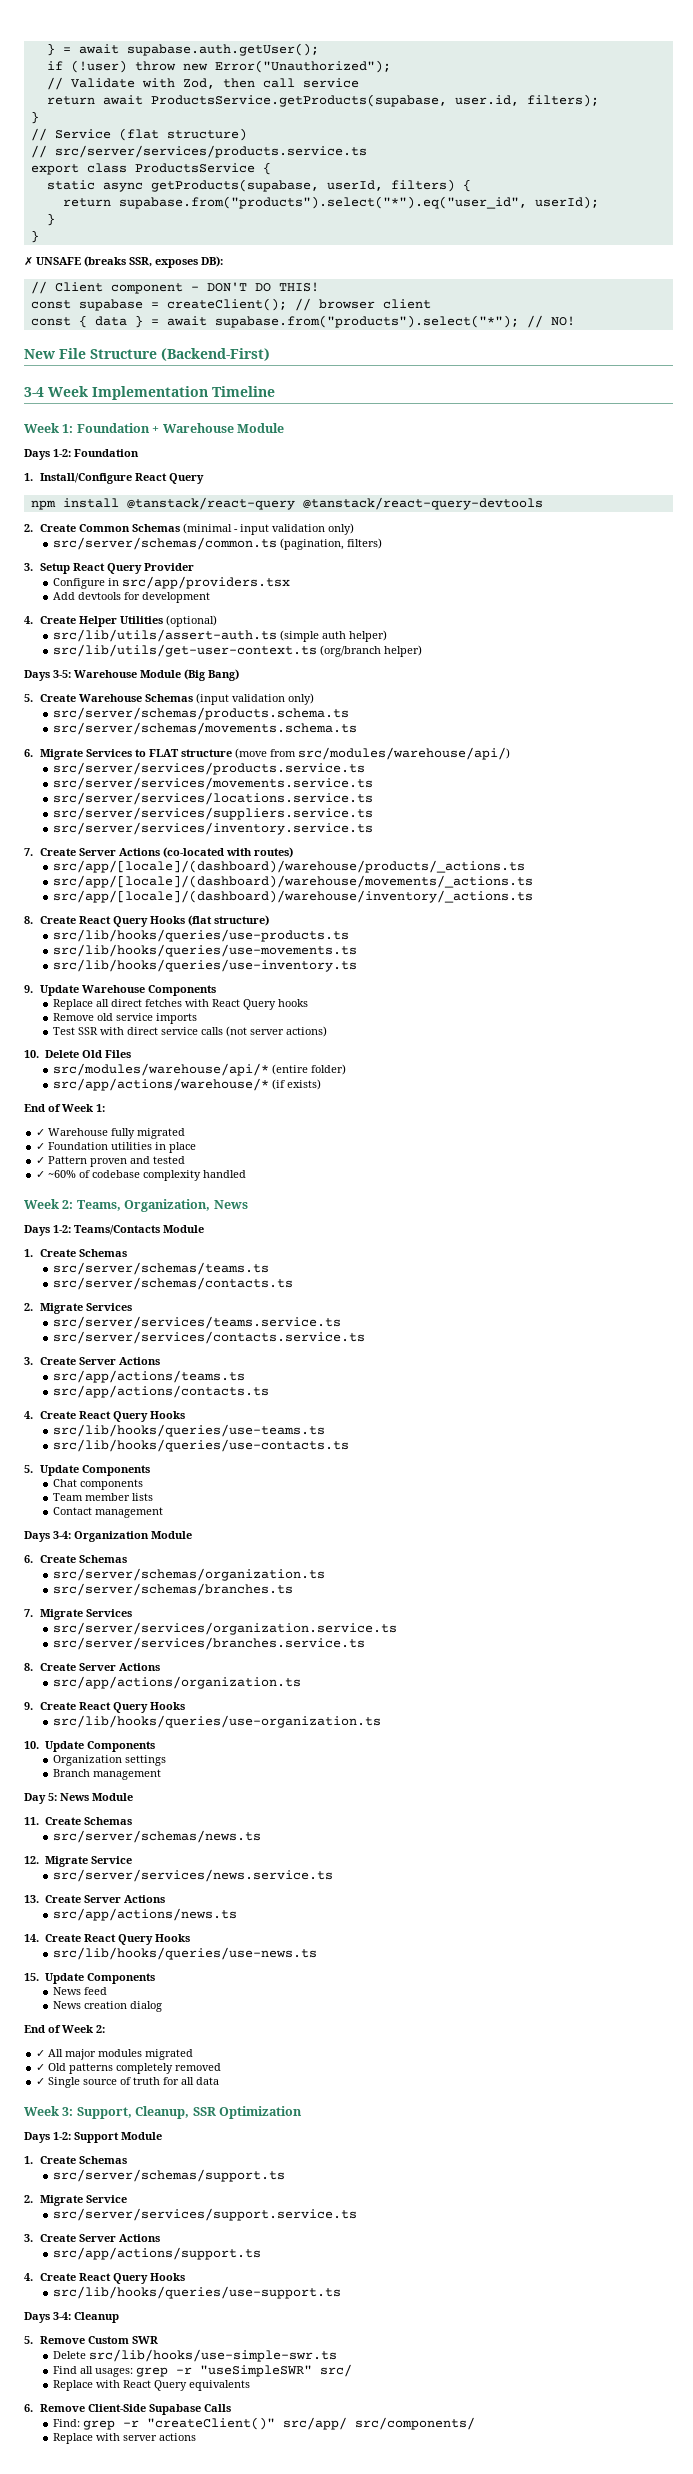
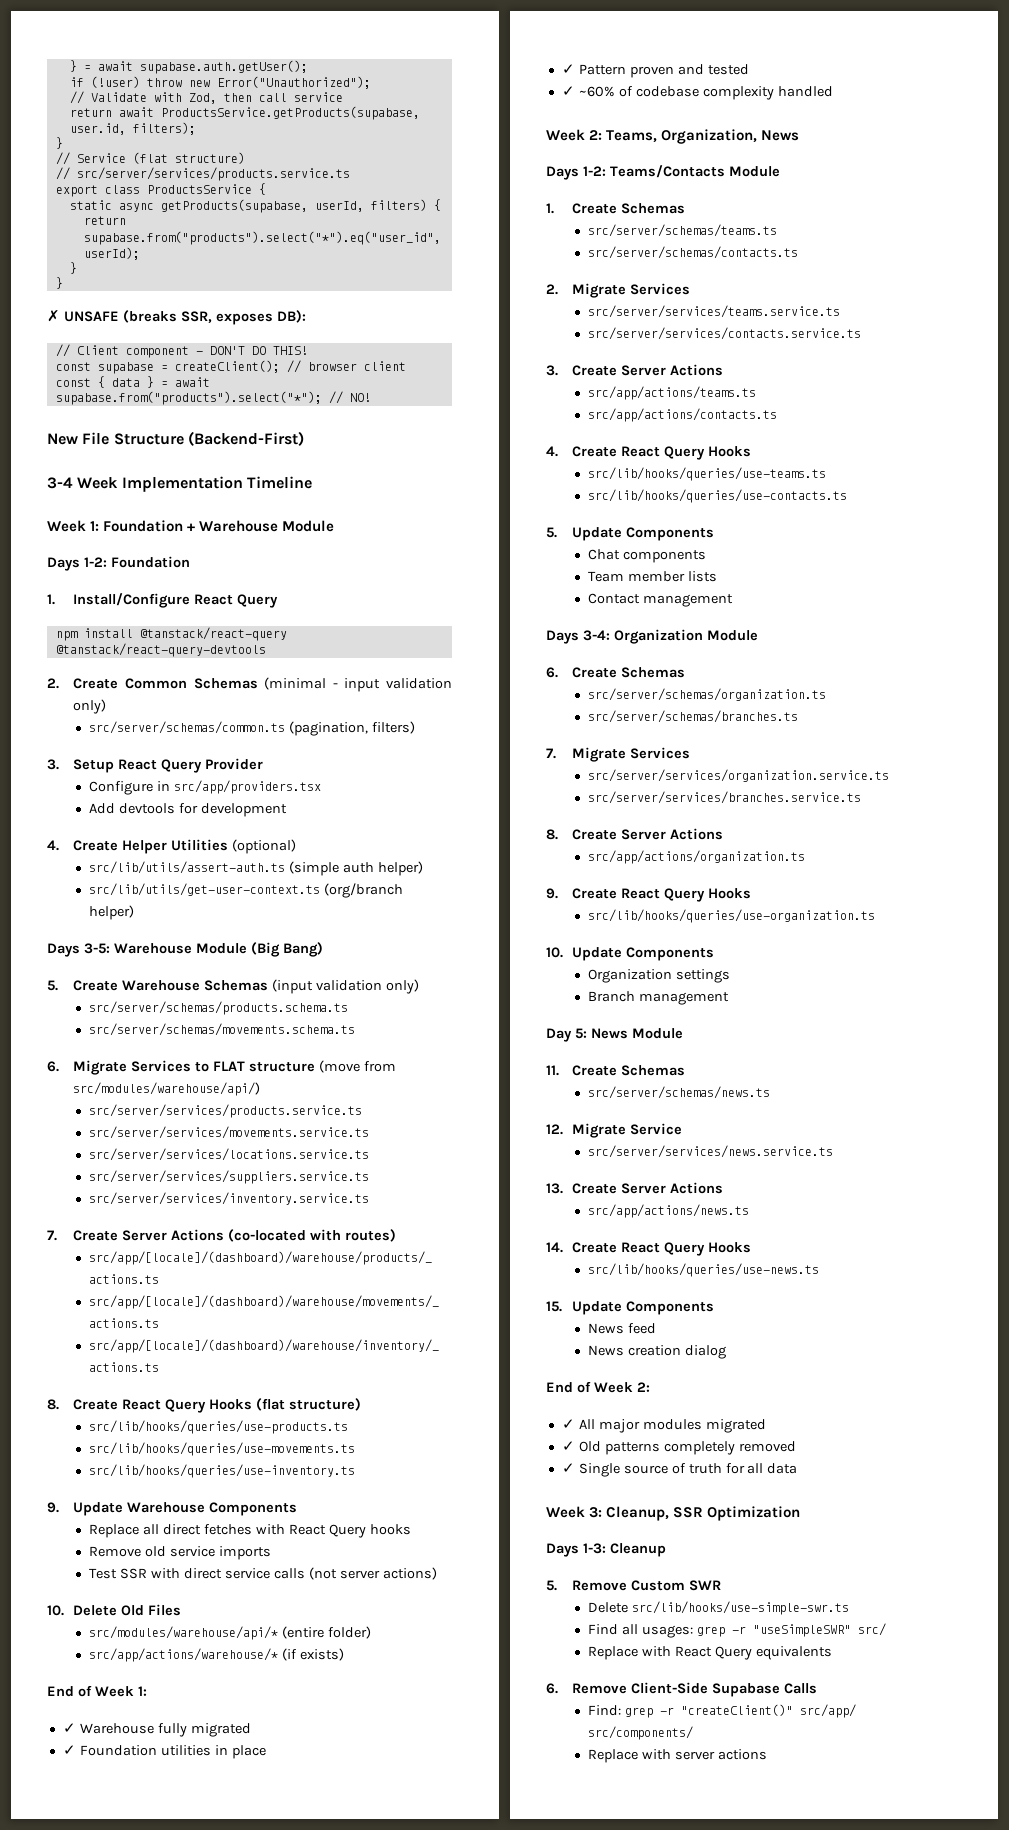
- Week 3: Support, Cleanup, SSR Optimization
+ Week 3: Cleanup, SSR Optimization
- Days 1-2: Support Module
- 1. Create Schemas
- src/server/schemas/support.ts
- 2. Migrate Service
- src/server/services/support.service.ts
- 3. Create Server Actions
- src/app/actions/support.ts
- 4. Create React Query Hooks
- src/lib/hooks/queries/use-support.ts
- Days 3-4: Cleanup
+ Days 1-3: Cleanup

